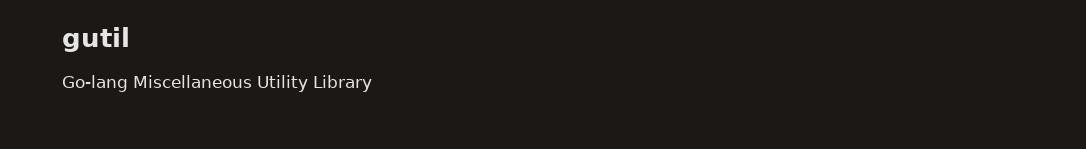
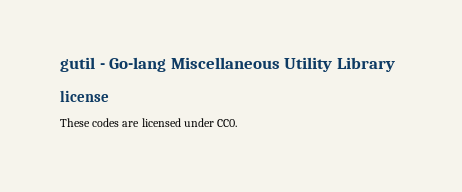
- gutil
- Go-lang Miscellaneous Utility Library
+ gutil - Go-lang Miscellaneous Utility Library
+ license
+ These codes are licensed under CC0.

